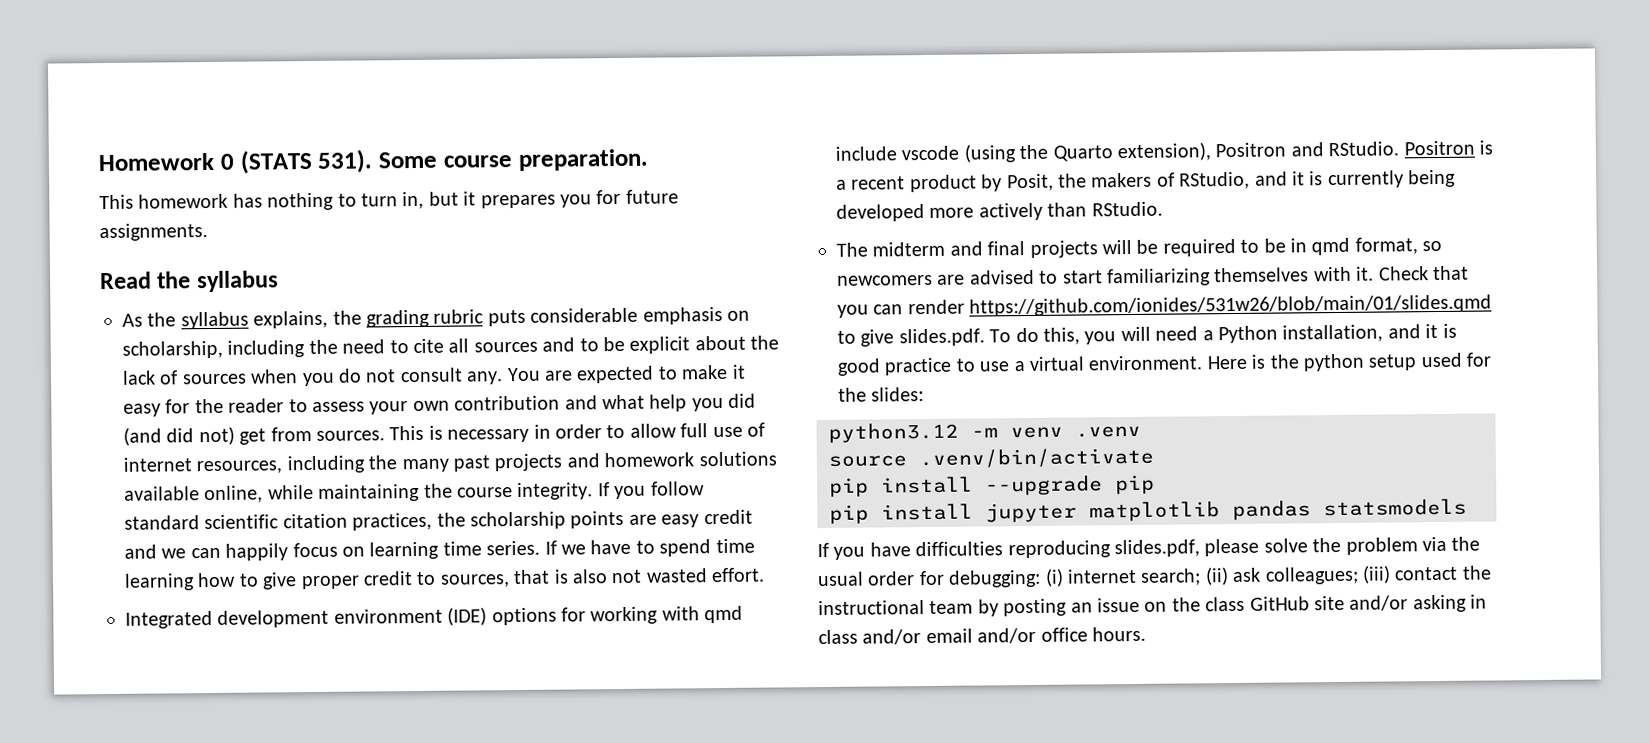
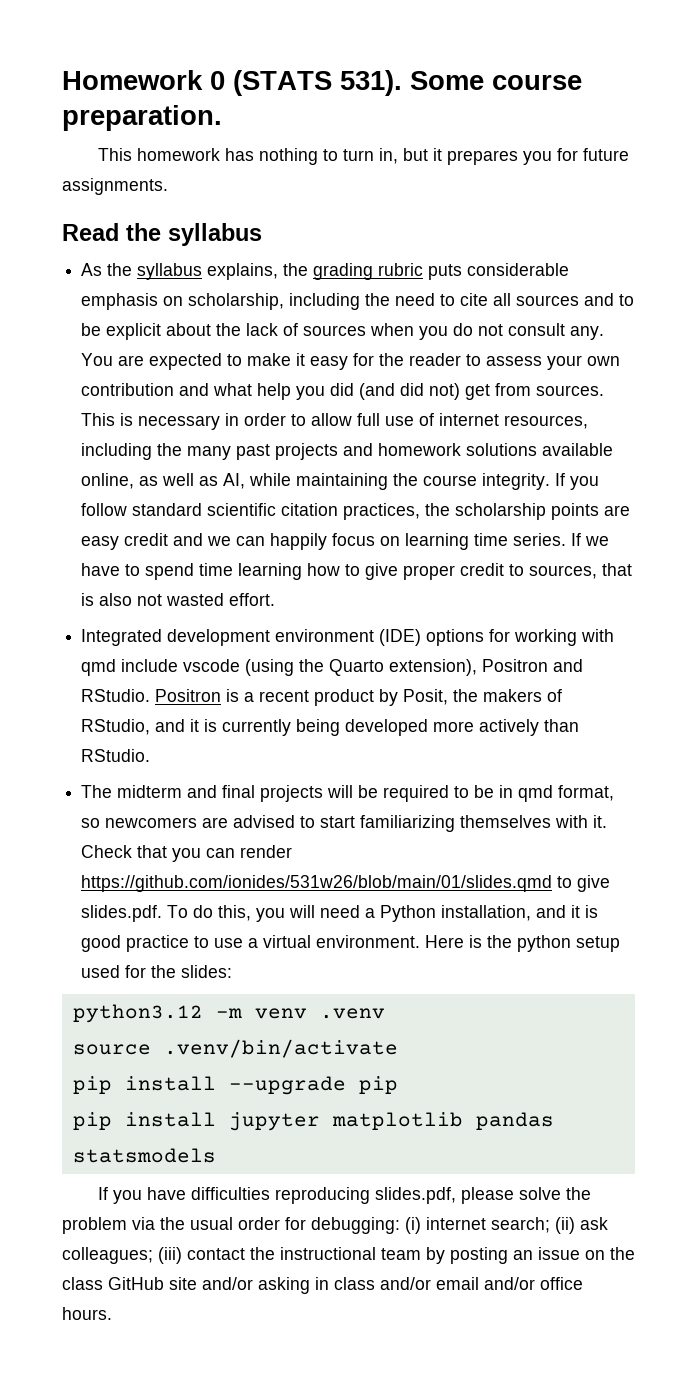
- This is necessary in order to allow full use of internet resources, including the many past projects and homework solutions available online, while maintaining the course integrity.
+ This is necessary in order to allow full use of internet resources, including the many past projects and homework solutions available online, as well as AI, while maintaining the course integrity.

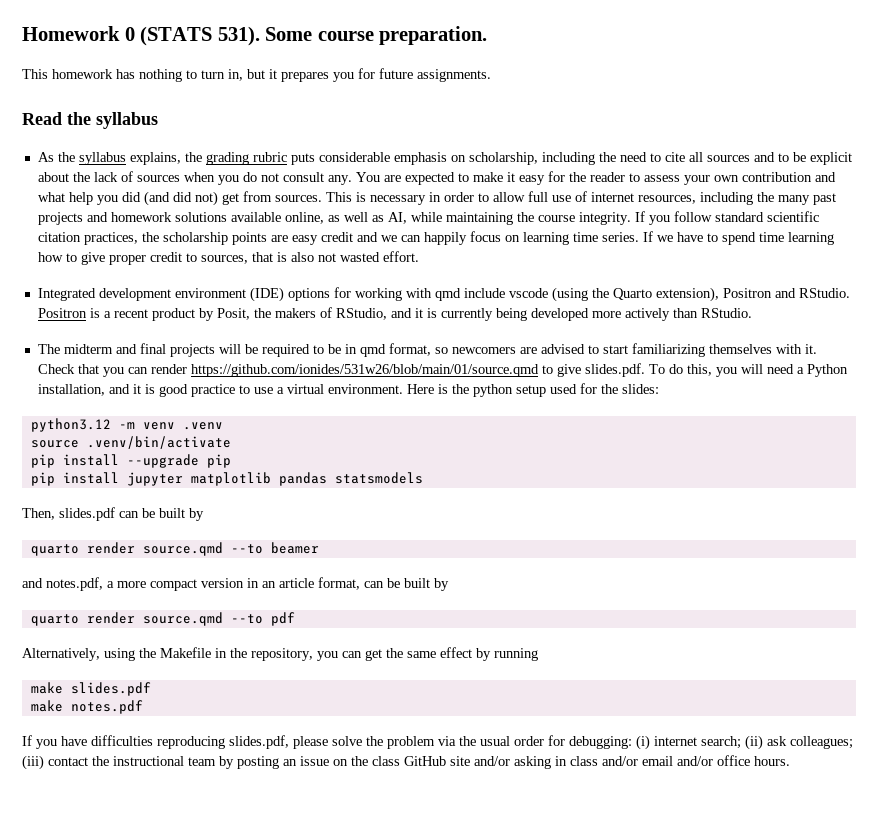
- Check that you can render https://github.com/ionides/531w26/blob/main/01/slides.qmd to give slides.pdf. To do this, you will need a Python installation, and it is good practice to use a virtual environment.
+ Check that you can render https://github.com/ionides/531w26/blob/main/01/source.qmd to give slides.pdf. To do this, you will need a Python installation, and it is good practice to use a virtual environment.
+ Then, slides.pdf can be built by
+ quarto render source.qmd --to beamer
+ and notes.pdf, a more compact version in an article format, can be built by
+ quarto render source.qmd --to pdf
+ Alternatively, using the Makefile in the repository, you can get the same effect by running
+ make slides.pdf
+ make notes.pdf

